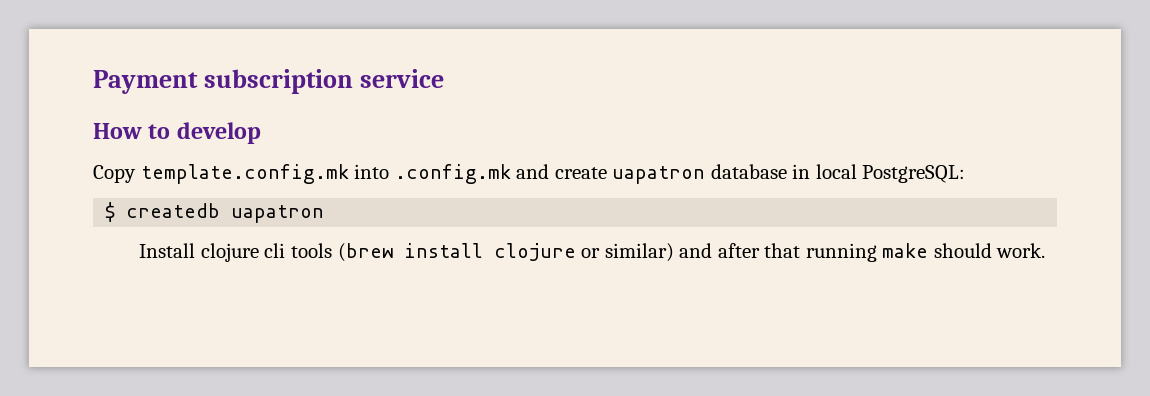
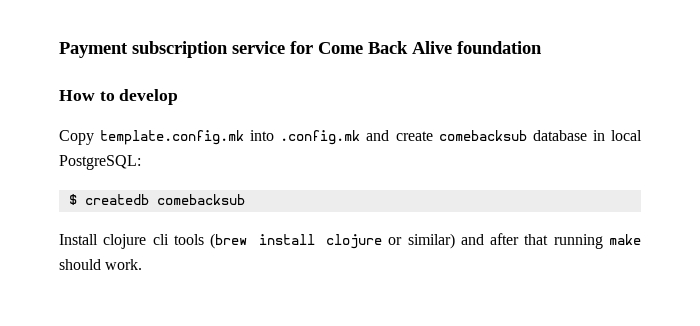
- Payment subscription service
+ Payment subscription service for Come Back Alive foundation
- Copy template.config.mk into .config.mk and create uapatron database in local PostgreSQL:
+ Copy template.config.mk into .config.mk and create comebacksub database in local PostgreSQL:
- $ createdb uapatron
+ $ createdb comebacksub

